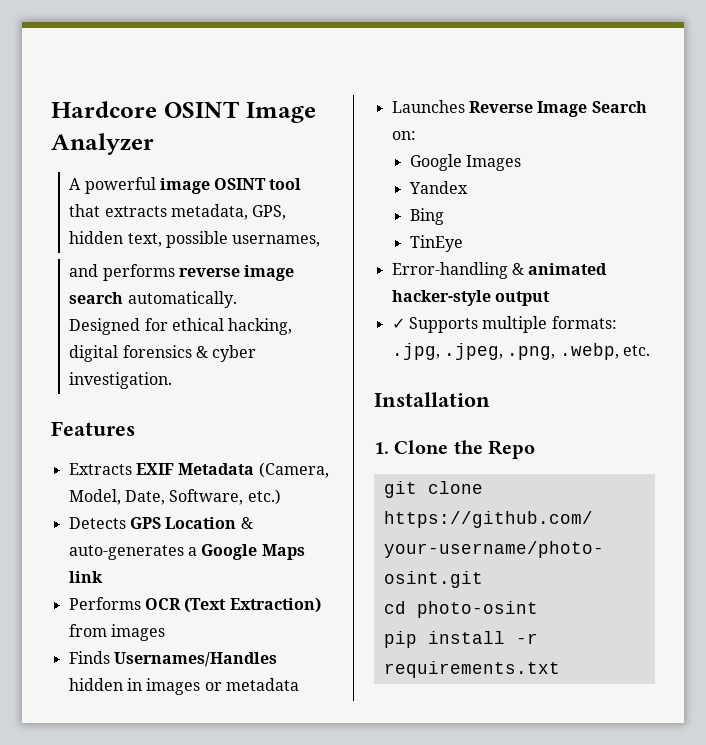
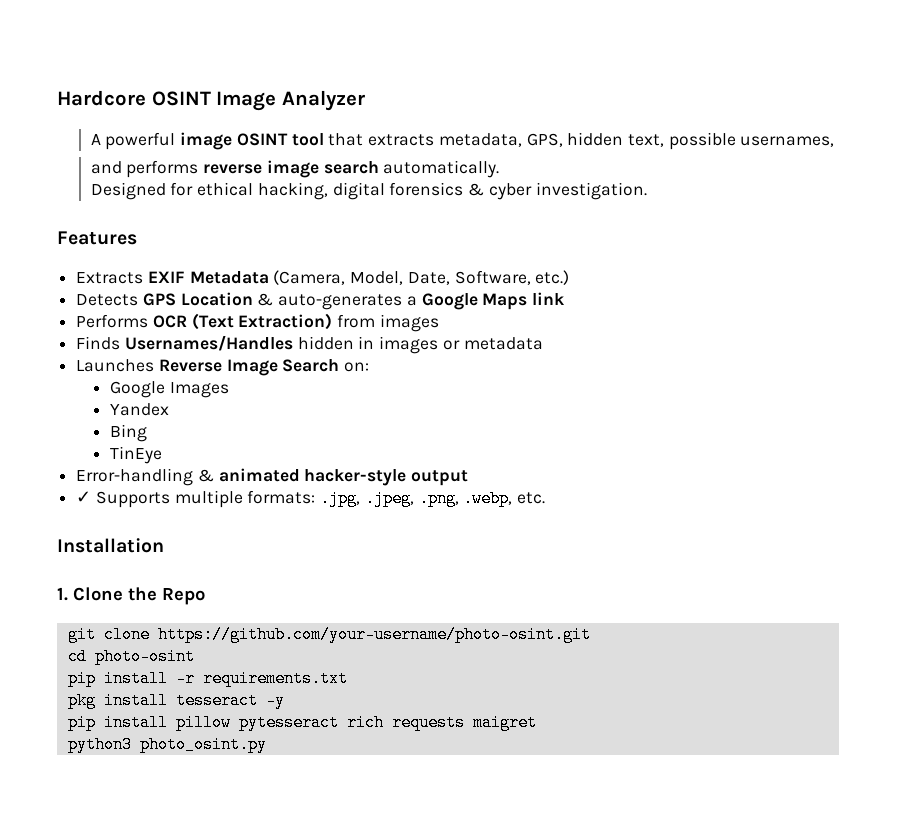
+ pkg install tesseract -y
+ pip install pillow pytesseract rich requests maigret
+ python3 photo_osint.py

